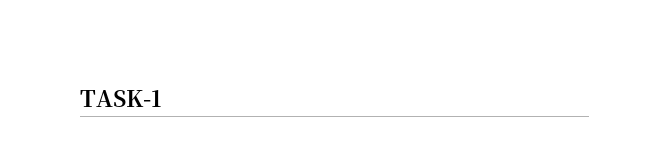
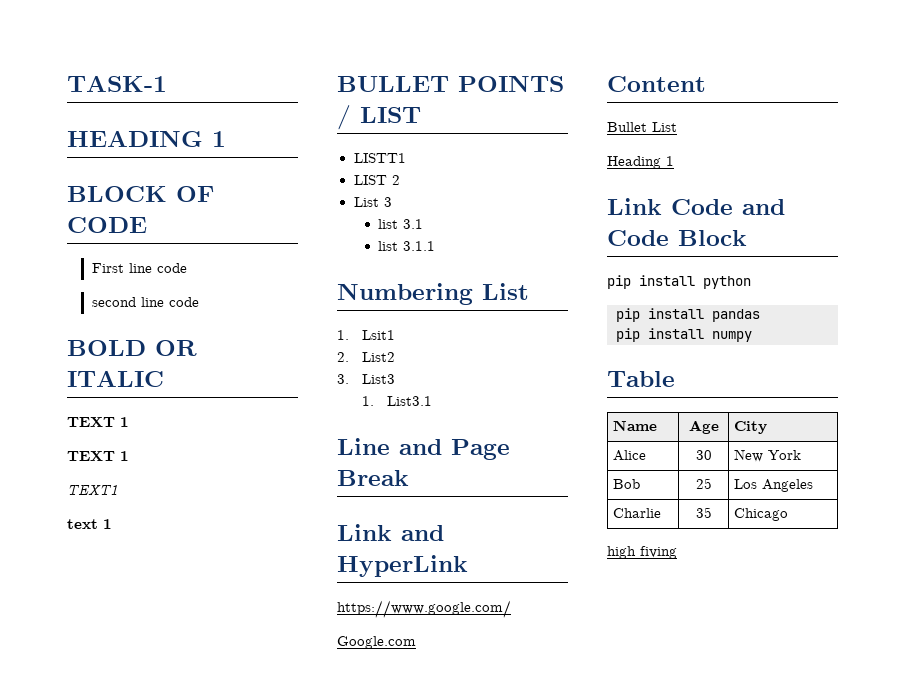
+ HEADING 1
+ BLOCK OF CODE
+ First line code
+ second line code
+ BOLD OR ITALIC
+ TEXT 1
+ TEXT 1
+ TEXT1
+ text 1
+ BULLET POINTS / LIST
+ LISTT1
+ LIST 2
+ List 3
+ list 3.1
+ list 3.1.1
+ Numbering List
+ 1. Lsit1
+ 2. List2
+ 3. List3
+ 1. List3.1
+ Line and Page Break
+ Link and HyperLink
+ https://www.google.com/
+ Google.com
+ Content
+ Bullet List
+ Heading 1
+ Link Code and Code Block
+ pip install python
+ pip install pandas
+ pip install numpy
+ Table
+ Name | Age | City
+ Alice | 30 | New York
+ Bob | 25 | Los Angeles
+ Charlie | 35 | Chicago
+ high fiving

